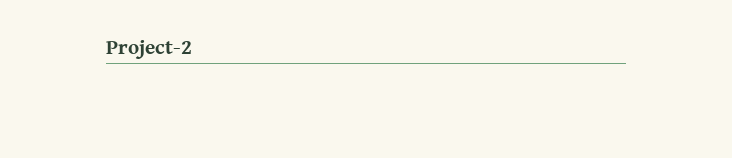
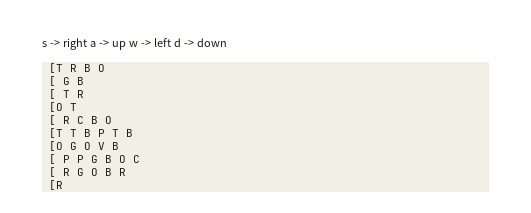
- Project-2
+ s -> right a -> up w -> left d -> down
+ [T R B O
+ [ G B
+ [ T R
+ [O T
+ [ R C B O
+ [T T B P T B
+ [O G O V B
+ [ P P G B O C
+ [ R G O B R
+ [R

